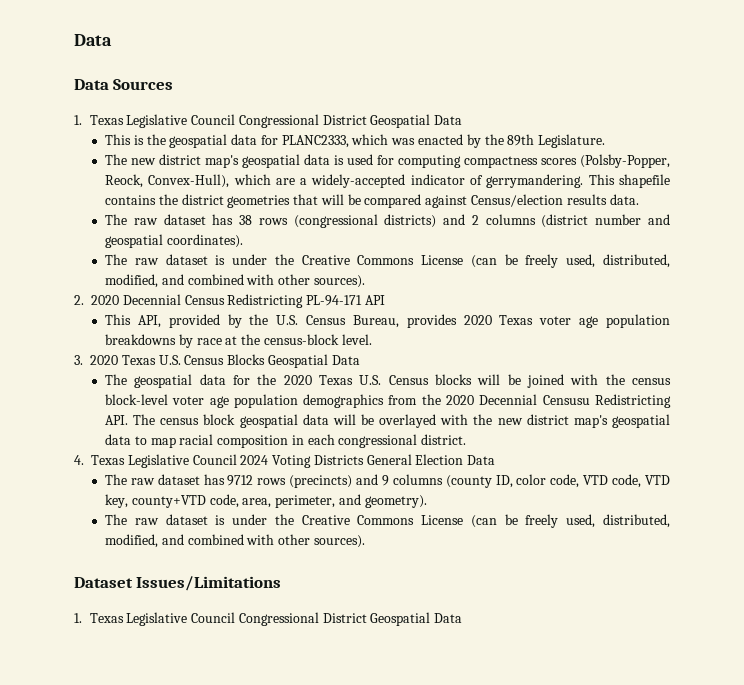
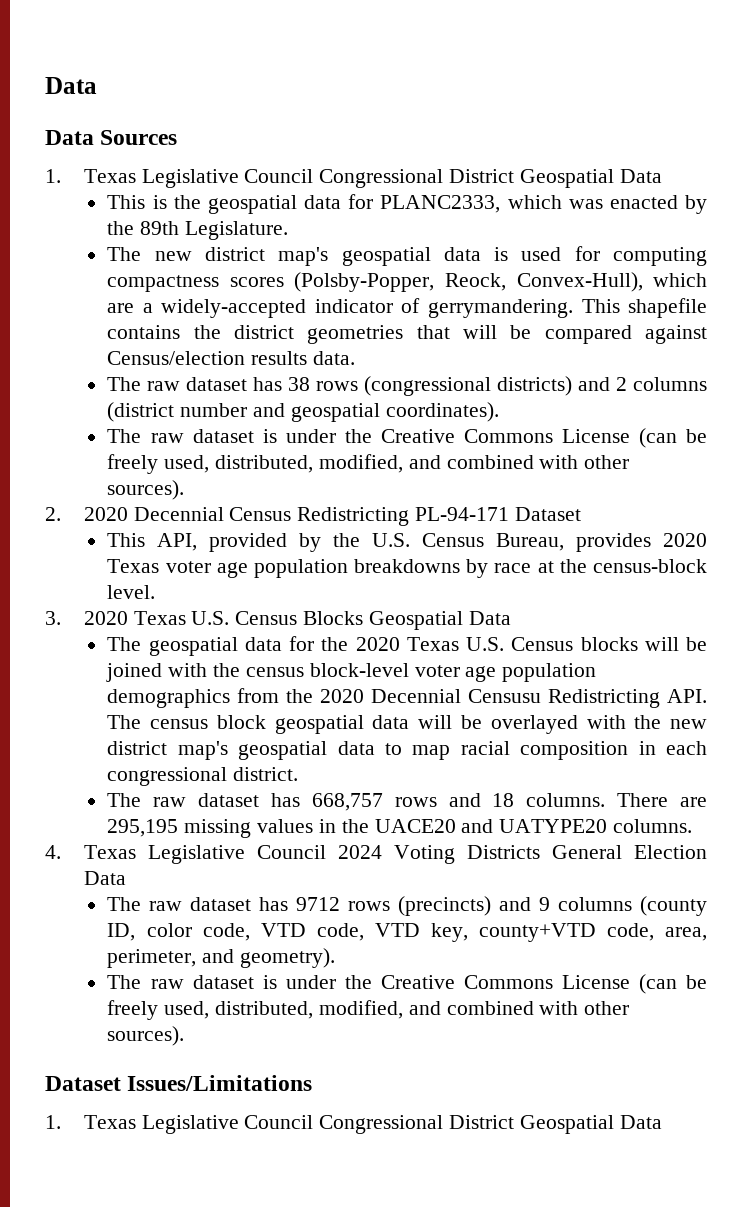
- 2. 2020 Decennial Census Redistricting PL-94-171 API
+ 2. 2020 Decennial Census Redistricting PL-94-171 Dataset
+ The raw dataset has 668,757 rows and 18 columns. There are 295,195 missing values in the UACE20 and UATYPE20 columns.

